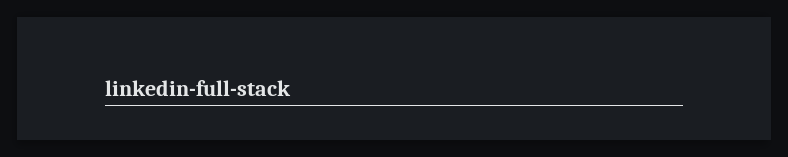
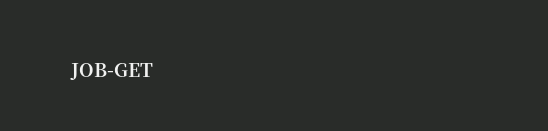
- linkedin-full-stack
+ JOB-GET

